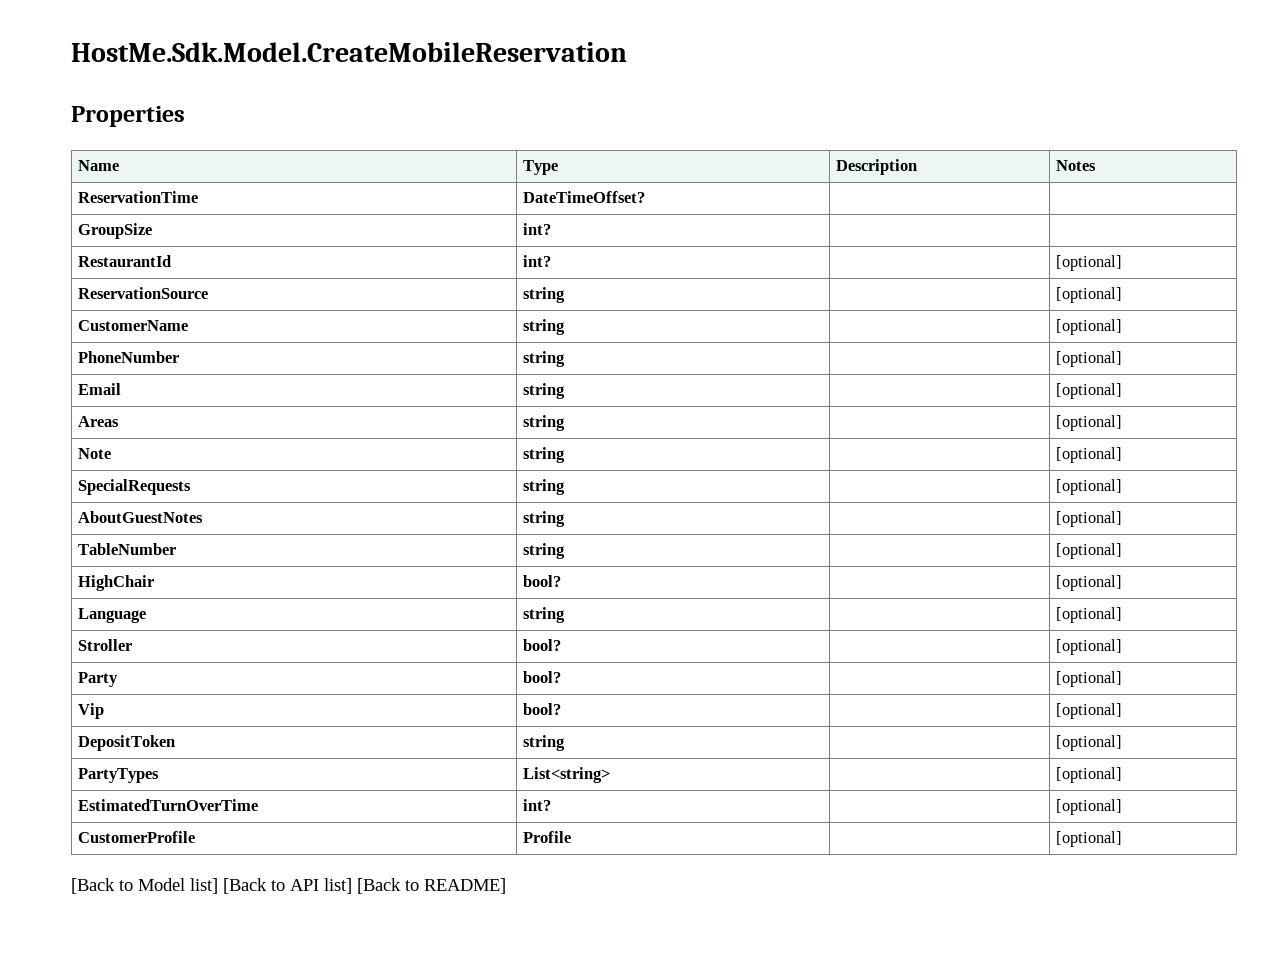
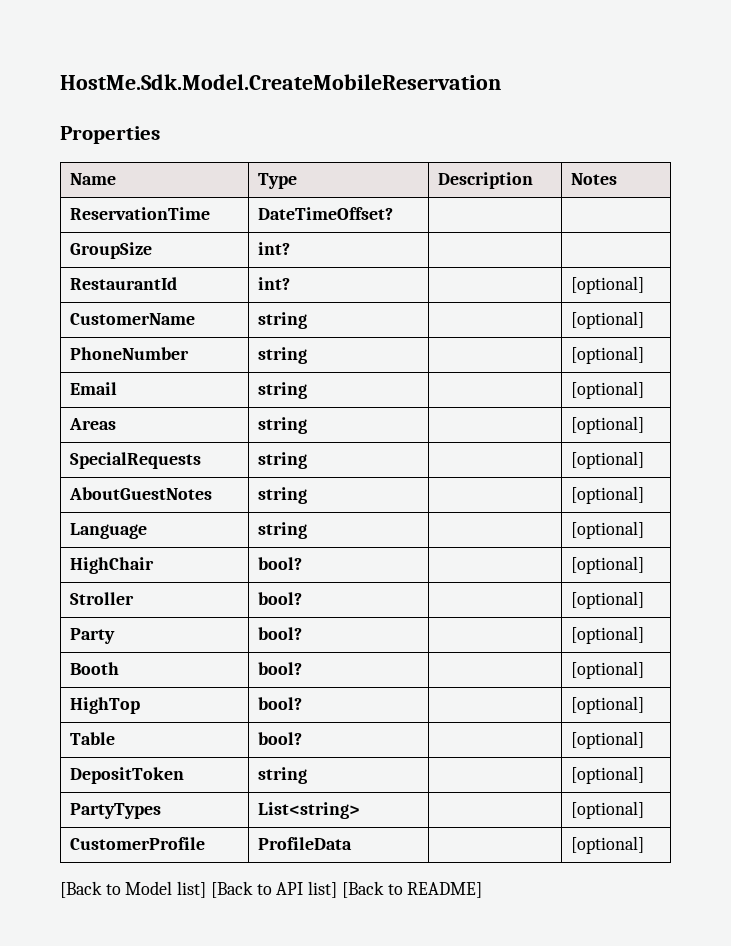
- ReservationSource | string | | [optional]
- Note | string | | [optional]
- TableNumber | string | | [optional]
+ Language | string | | [optional]
- Language | string | | [optional]
- Vip | bool? | | [optional]
+ Booth | bool? | | [optional]
+ HighTop | bool? | | [optional]
+ Table | bool? | | [optional]
- EstimatedTurnOverTime | int? | | [optional]
- CustomerProfile | Profile | | [optional]
+ CustomerProfile | ProfileData | | [optional]

